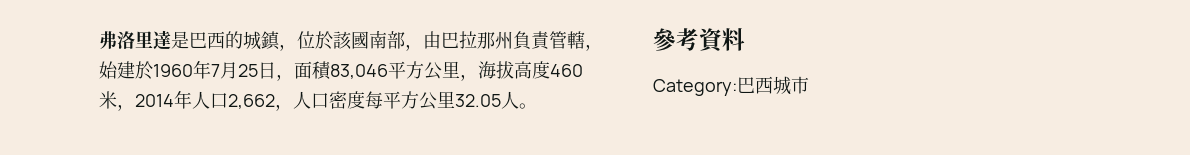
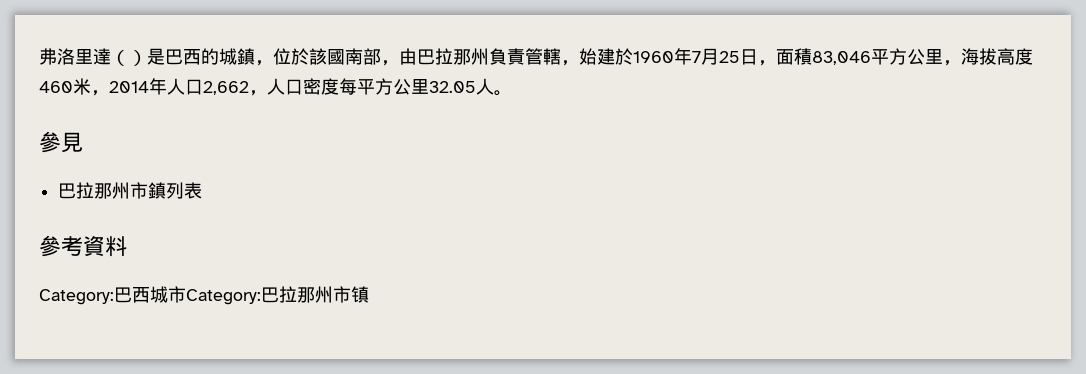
- 弗洛里達是巴西的城鎮，位於該國南部，由巴拉那州負責管轄，始建於1960年7月25日，面積83,046平方公里，海拔高度460米，2014年人口2,662，人口密度每平方公里32.05人。
+ 弗洛里達（）是巴西的城鎮，位於該國南部，由巴拉那州負責管轄，始建於1960年7月25日，面積83,046平方公里，海拔高度460米，2014年人口2,662，人口密度每平方公里32.05人。
+ 參見
+ 巴拉那州市鎮列表
- Category:巴西城市
+ Category:巴西城市Category:巴拉那州市镇

